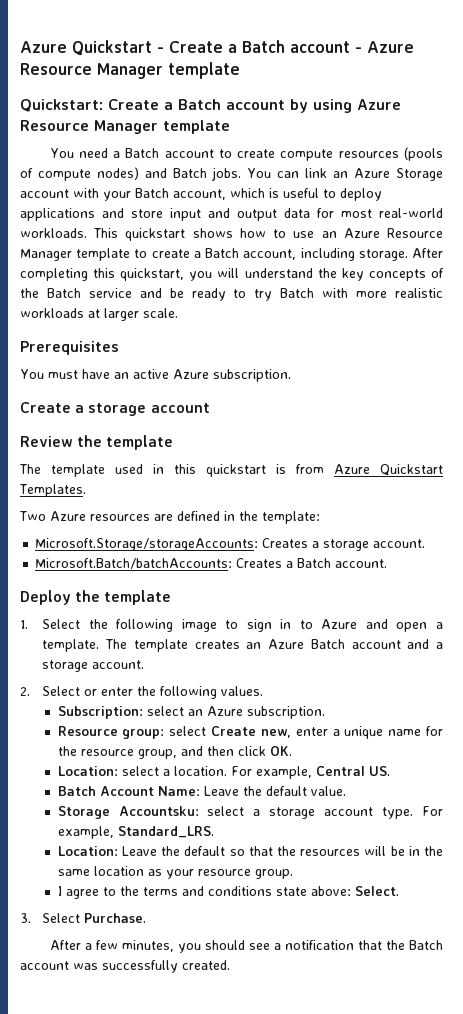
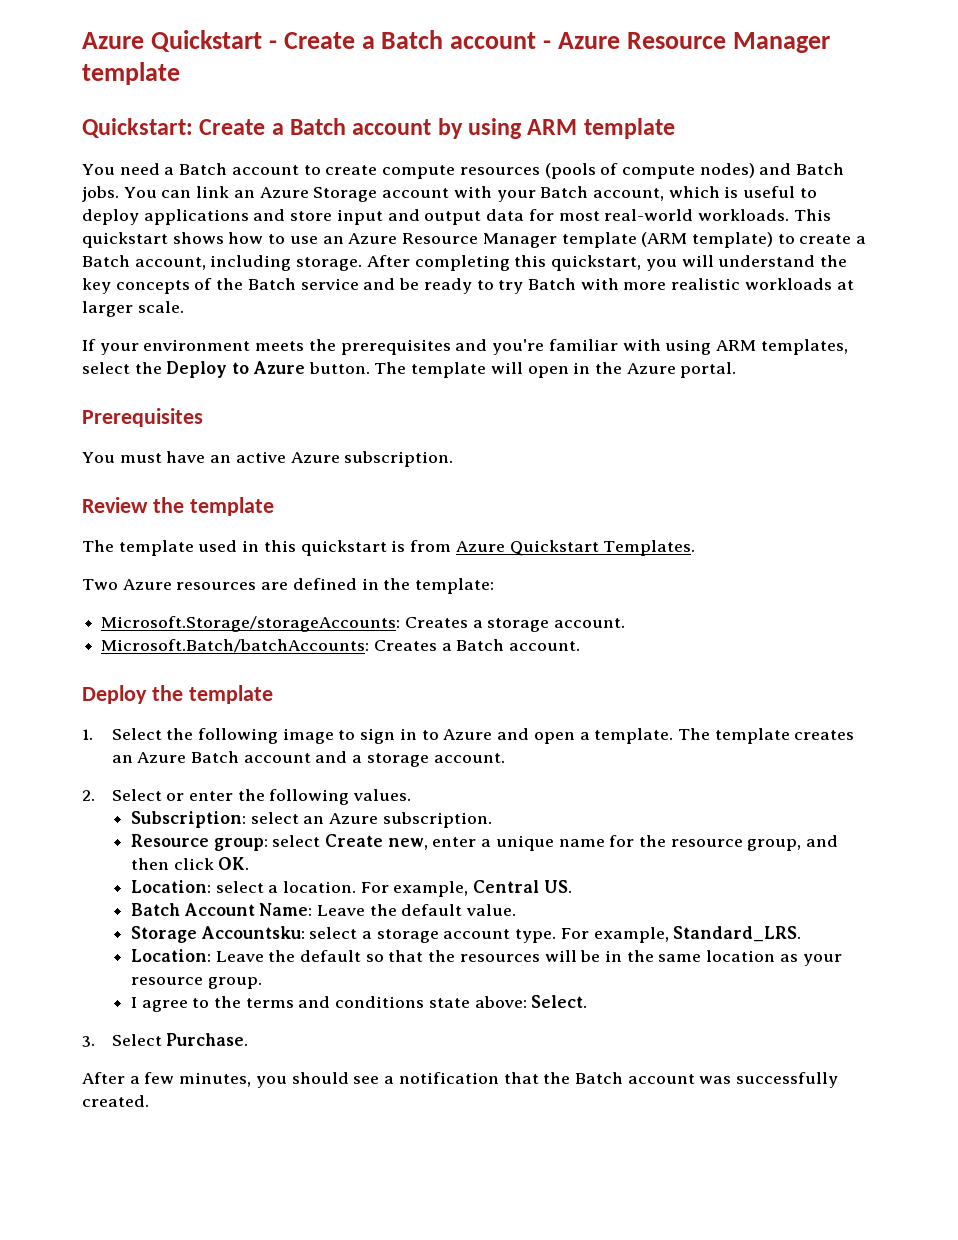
- Quickstart: Create a Batch account by using Azure Resource Manager template
+ Quickstart: Create a Batch account by using ARM template
- This quickstart shows how to use an Azure Resource Manager template to create a Batch account, including storage.
+ This quickstart shows how to use an Azure Resource Manager template (ARM template) to create a Batch account, including storage.
+ If your environment meets the prerequisites and you're familiar with using ARM templates, select the Deploy to Azure button. The template will open in the Azure portal.
- Create a storage account

